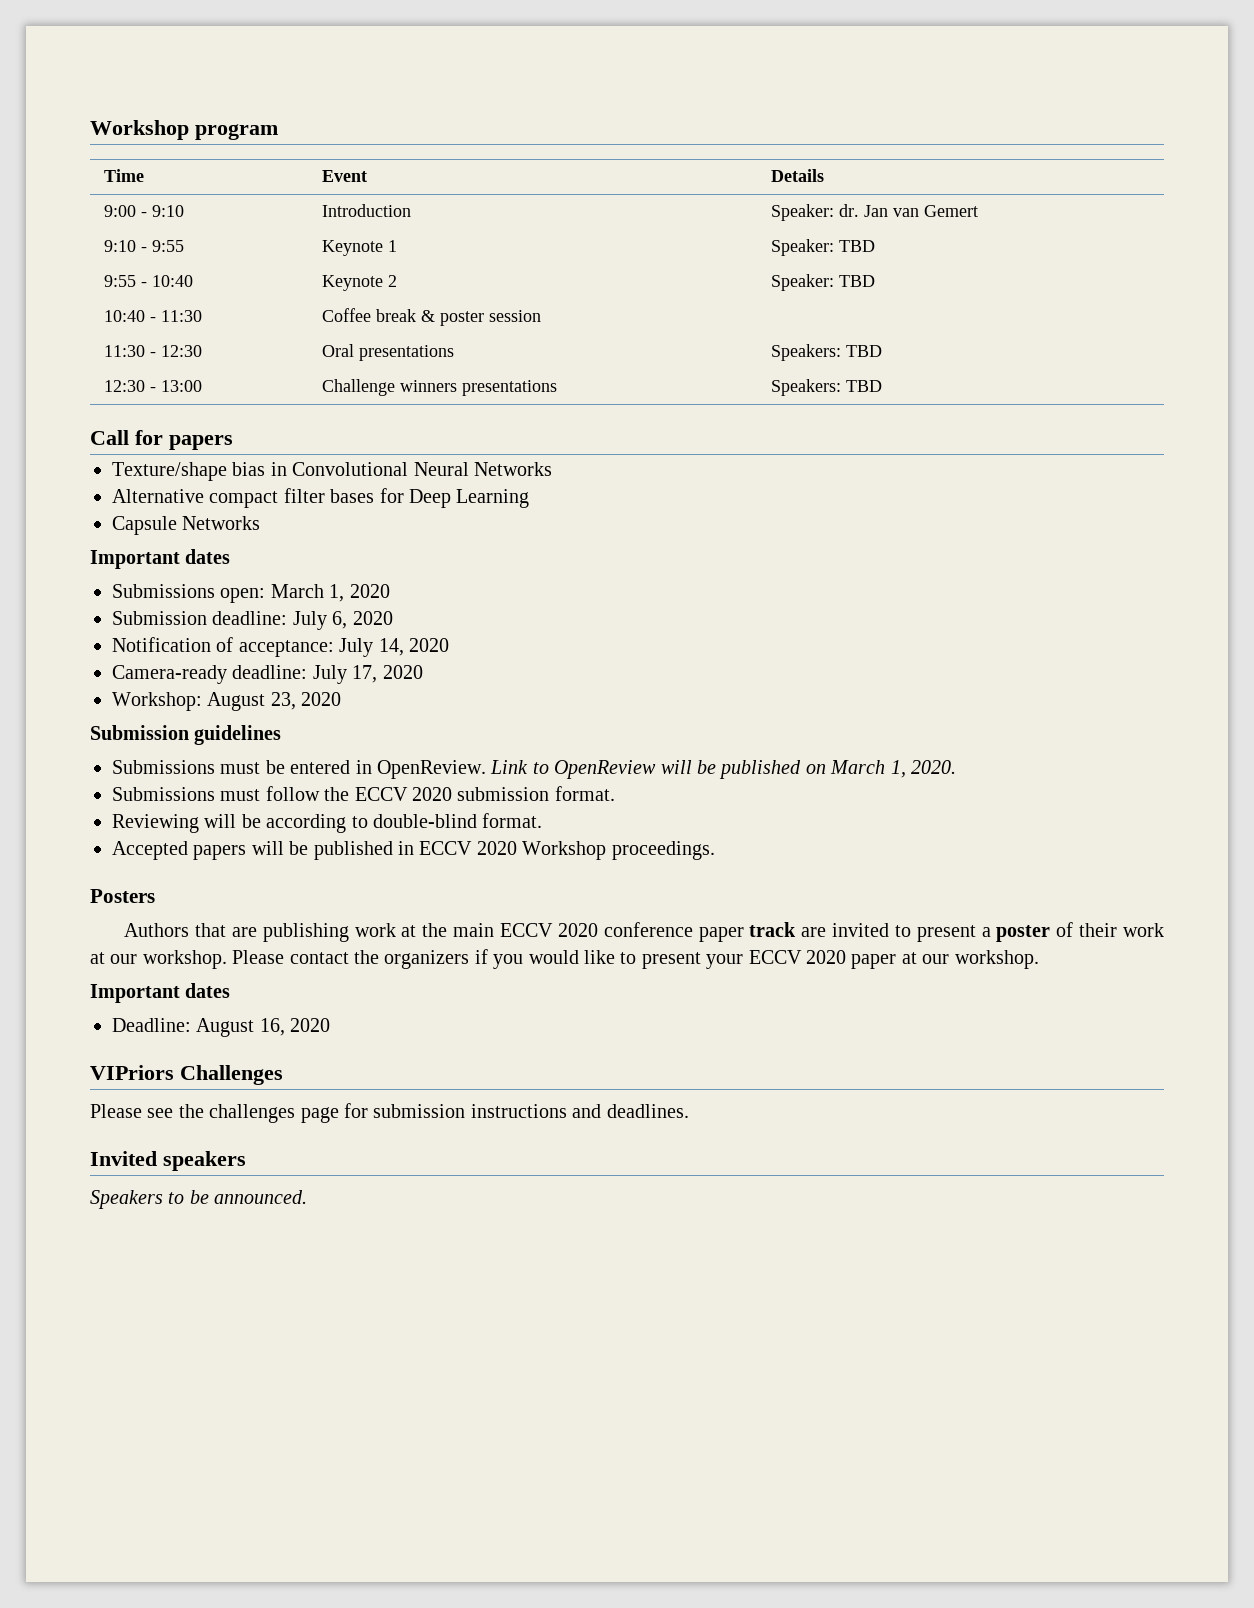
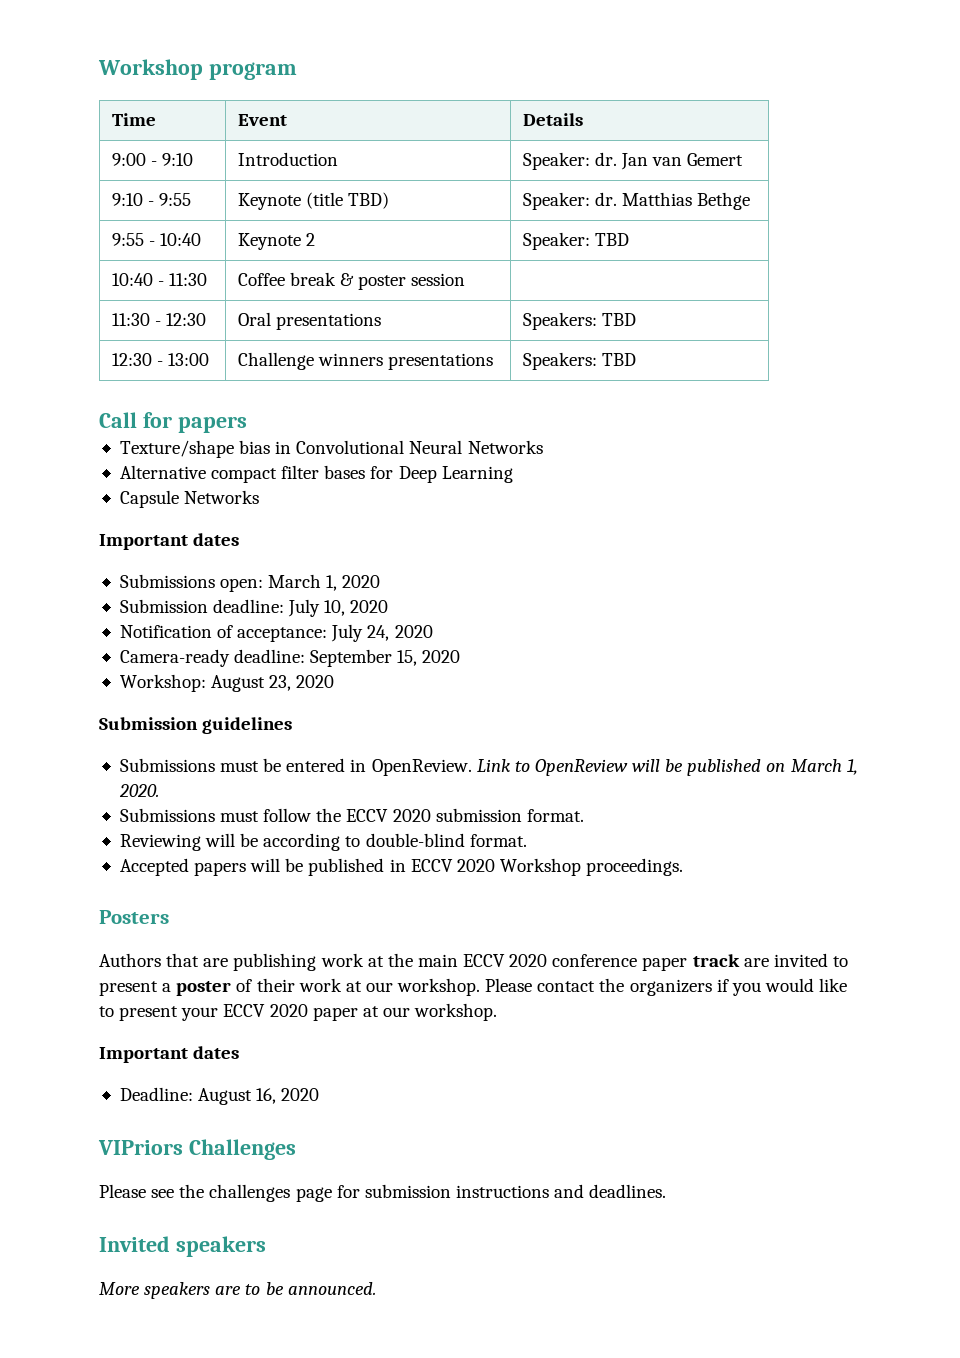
- 9:10 - 9:55 | Keynote 1 | Speaker: TBD
+ 9:10 - 9:55 | Keynote (title TBD) | Speaker: dr. Matthias Bethge
- Submission deadline: July 6, 2020
+ Submission deadline: July 10, 2020
- Notification of acceptance: July 14, 2020
+ Notification of acceptance: July 24, 2020
- Camera-ready deadline: July 17, 2020
+ Camera-ready deadline: September 15, 2020
- Speakers to be announced.
+ More speakers are to be announced.

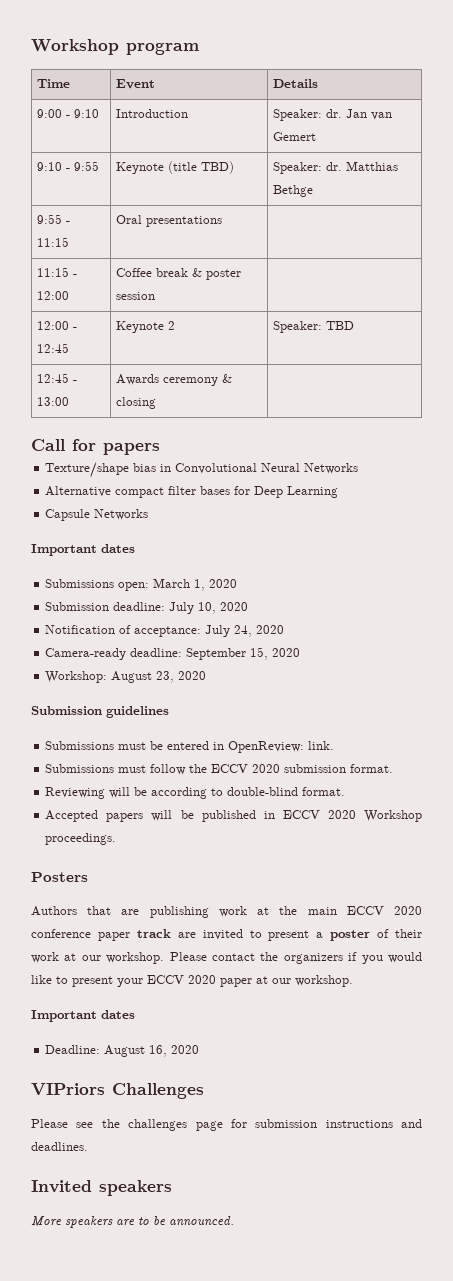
- 9:55 - 10:40 | Keynote 2 | Speaker: TBD
- 10:40 - 11:30 | Coffee break & poster session |
+ 9:55 - 11:15 | Oral presentations |
+ 11:15 - 12:00 | Coffee break & poster session |
- 11:30 - 12:30 | Oral presentations | Speakers: TBD
- 12:30 - 13:00 | Challenge winners presentations | Speakers: TBD
+ 12:00 - 12:45 | Keynote 2 | Speaker: TBD
+ 12:45 - 13:00 | Awards ceremony & closing |
- Submissions must be entered in OpenReview. Link to OpenReview will be published on March 1, 2020.
+ Submissions must be entered in OpenReview: link.

